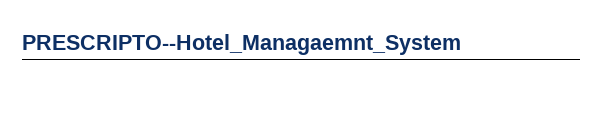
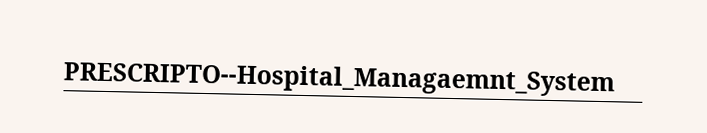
- PRESCRIPTO--Hotel_Managaemnt_System
+ PRESCRIPTO--Hospital_Managaemnt_System

